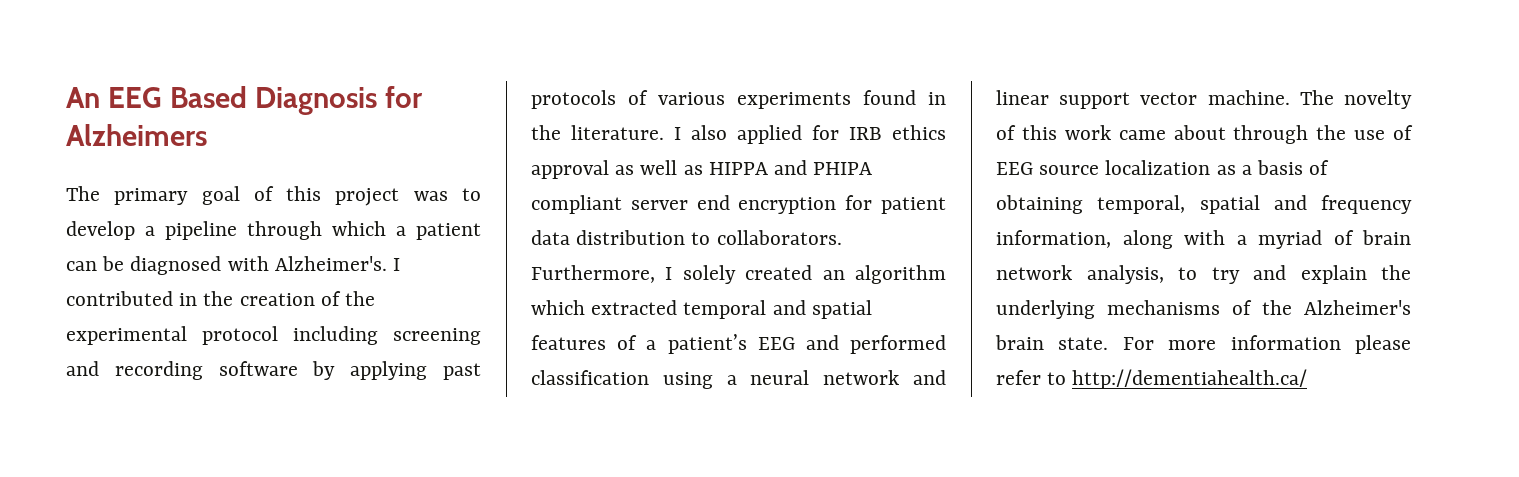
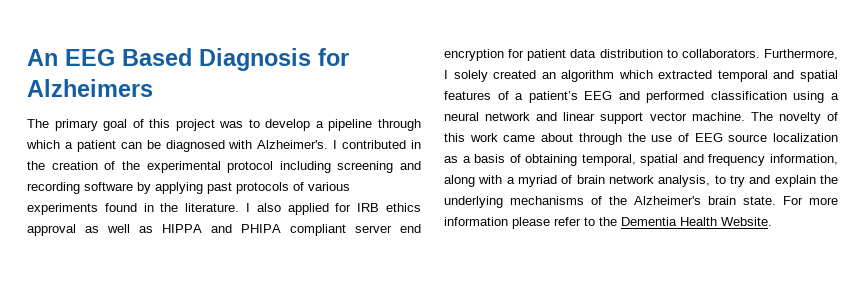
- For more information please refer to http://dementiahealth.ca/
+ For more information please refer to the Dementia Health Website.

